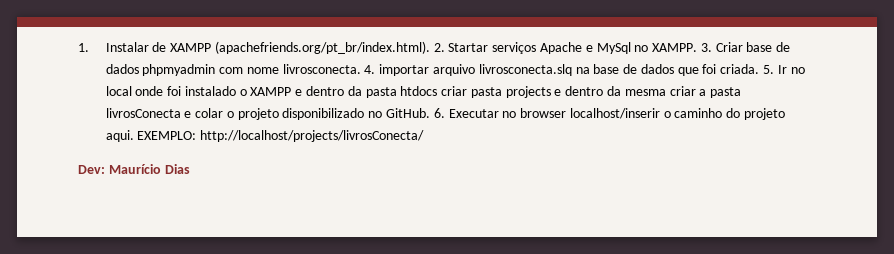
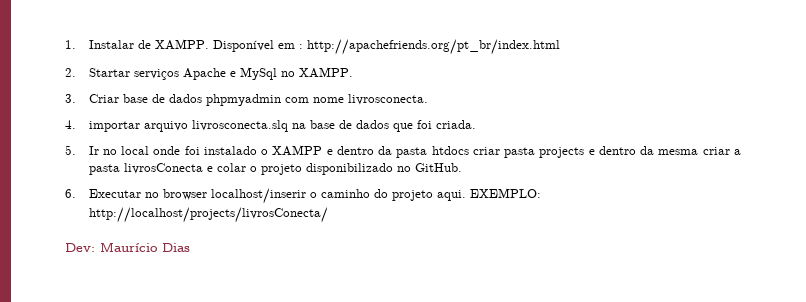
- 1. Instalar de XAMPP (apachefriends.org/pt_br/index.html). 2. Startar serviços Apache e MySql no XAMPP. 3. Criar base de dados phpmyadmin com nome livrosconecta. 4. importar arquivo livrosconecta.slq na base de dados que foi criada. 5. Ir no local onde foi instalado o XAMPP e dentro da pasta htdocs criar pasta projects e dentro da mesma criar a pasta livrosConecta e colar o projeto disponibilizado no GitHub. 6. Executar no browser localhost/inserir o caminho do projeto aqui.
+ 1. Instalar de XAMPP. Disponível em : http://apachefriends.org/pt_br/index.html
+ 2. Startar serviços Apache e MySql no XAMPP.
+ 3. Criar base de dados phpmyadmin com nome livrosconecta.
+ 4. importar arquivo livrosconecta.slq na base de dados que foi criada.
+ 5. Ir no local onde foi instalado o XAMPP e dentro da pasta htdocs criar pasta projects e dentro da mesma criar a pasta livrosConecta e colar o projeto disponibilizado no GitHub.
+ 6. Executar no browser localhost/inserir o caminho do projeto aqui.

